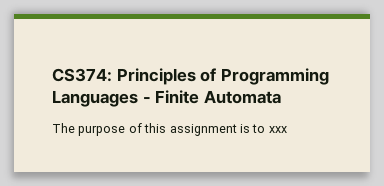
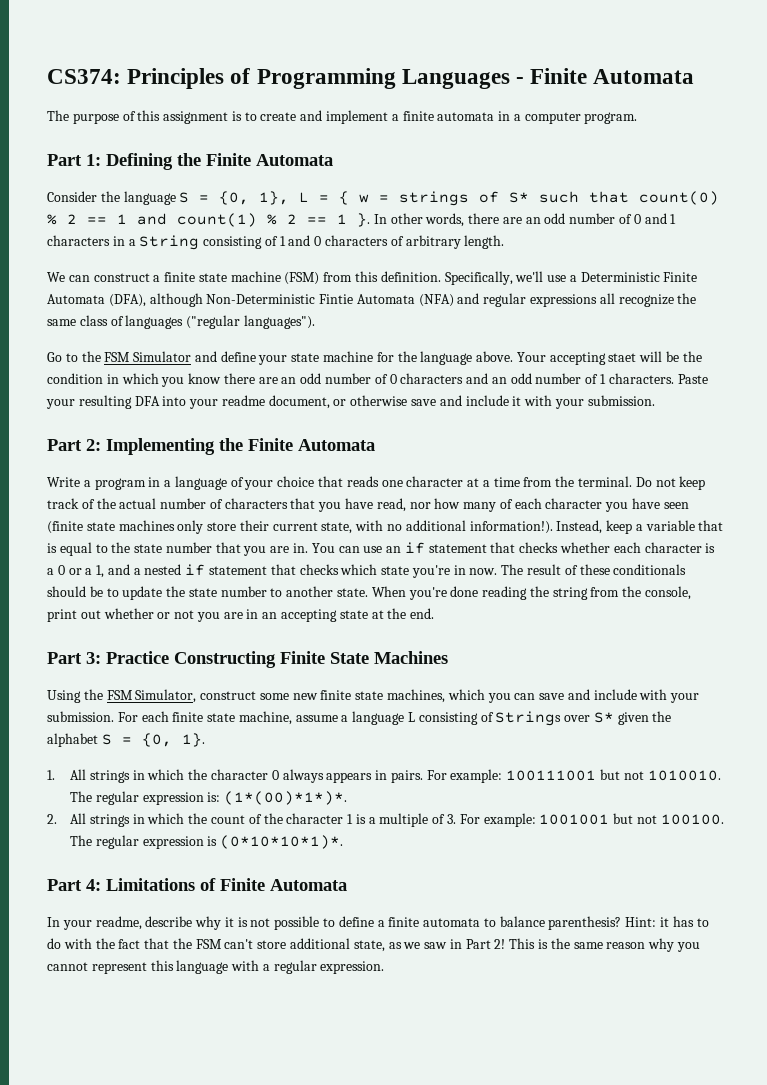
- The purpose of this assignment is to xxx
+ The purpose of this assignment is to create and implement a finite automata in a computer program.
+ Part 1: Defining the Finite Automata
+ Consider the language S = {0, 1}, L = { w = strings of S* such that count(0) % 2 == 1 and count(1) % 2 == 1 }. In other words, there are an odd number of 0 and 1 characters in a String consisting of 1 and 0 characters of arbitrary length.
+ We can construct a finite state machine (FSM) from this definition. Specifically, we'll use a Deterministic Finite Automata (DFA), although Non-Deterministic Fintie Automata (NFA) and regular expressions all recognize the same class of languages ("regular languages").
+ Go to the FSM Simulator and define your state machine for the language above. Your accepting staet will be the condition in which you know there are an odd number of 0 characters and an odd number of 1 characters. Paste your resulting DFA into your readme document, or otherwise save and include it with your submission.
+ Part 2: Implementing the Finite Automata
+ Write a program in a language of your choice that reads one character at a time from the terminal. Do not keep track of the actual number of characters that you have read, nor how many of each character you have seen (finite state machines only store their current state, with no additional information!). Instead, keep a variable that is equal to the state number that you are in. You can use an if statement that checks whether each character is a 0 or a 1, and a nested if statement that checks which state you're in now. The result of these conditionals should be to update the state number to another state. When you're done reading the string from the console, print out whether or not you are in an accepting state at the end.
+ Part 3: Practice Constructing Finite State Machines
+ Using the FSM Simulator, construct some new finite state machines, which you can save and include with your submission. For each finite state machine, assume a language L consisting of Strings over S* given the alphabet S = {0, 1}.
+ 1. All strings in which the character 0 always appears in pairs. For example: 100111001 but not 1010010. The regular expression is: (1*(00)*1*)*.
+ 2. All strings in which the count of the character 1 is a multiple of 3. For example: 1001001 but not 100100. The regular expression is (0*10*10*1)*.
+ Part 4: Limitations of Finite Automata
+ In your readme, describe why it is not possible to define a finite automata to balance parenthesis? Hint: it has to do with the fact that the FSM can't store additional state, as we saw in Part 2! This is the same reason why you cannot represent this language with a regular expression.

